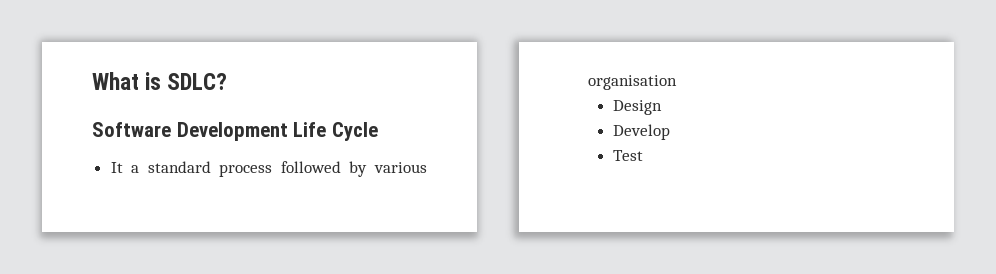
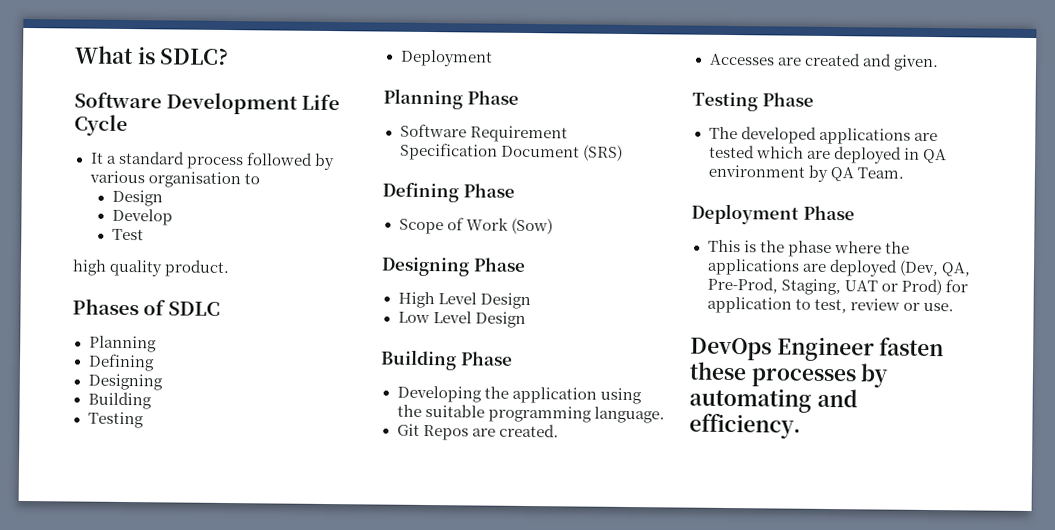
- It a standard process followed by various organisation
+ It a standard process followed by various organisation to
+ high quality product.
+ Phases of SDLC
+ Planning
+ Defining
+ Designing
+ Building
+ Testing
+ Deployment
+ Planning Phase
+ Software Requirement Specification Document (SRS)
+ Defining Phase
+ Scope of Work (Sow)
+ Designing Phase
+ High Level Design
+ Low Level Design
+ Building Phase
+ Developing the application using the suitable programming language.
+ Git Repos are created.
+ Accesses are created and given.
+ Testing Phase
+ The developed applications are tested which are deployed in QA environment by QA Team.
+ Deployment Phase
+ This is the phase where the applications are deployed (Dev, QA, Pre-Prod, Staging, UAT or Prod) for application to test, review or use.
+ DevOps Engineer fasten these processes by automating and efficiency.

